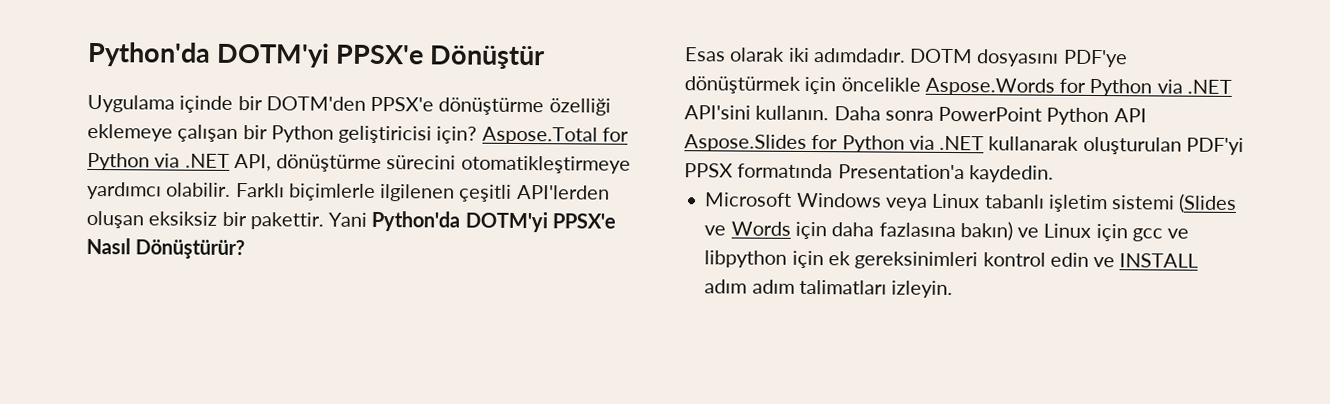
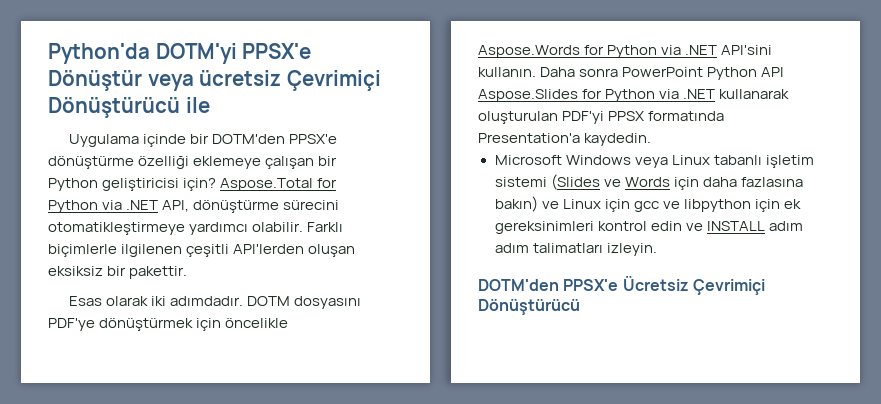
- Python'da DOTM'yi PPSX'e Dönüştür
+ Python'da DOTM'yi PPSX'e Dönüştür veya ücretsiz Çevrimiçi Dönüştürücü ile
- Yani Python'da DOTM'yi PPSX'e Nasıl Dönüştürür?
+ DOTM'den PPSX'e Ücretsiz Çevrimiçi Dönüştürücü

